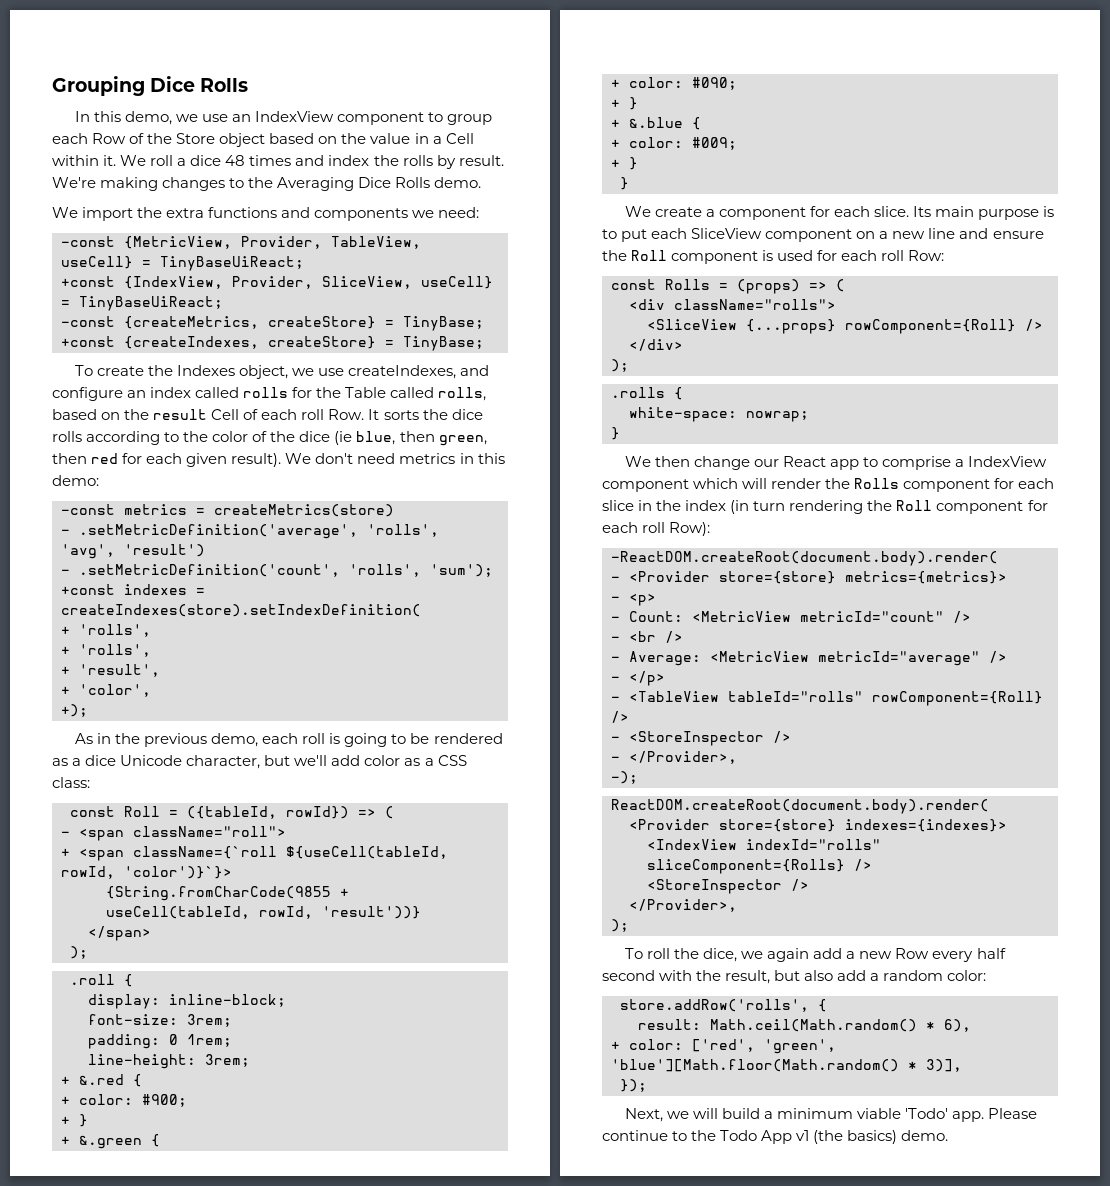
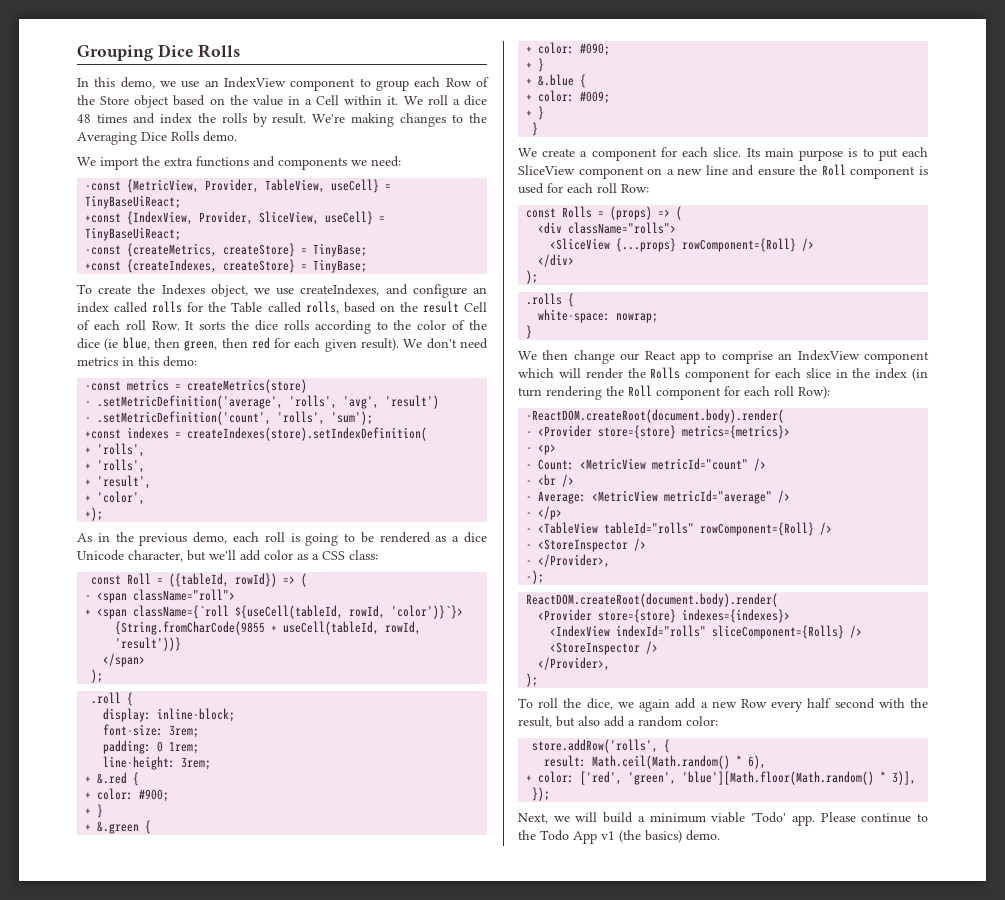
- We then change our React app to comprise a IndexView component which will render the Rolls component for each slice in the index (in turn rendering the Roll component for each roll Row):
+ We then change our React app to comprise an IndexView component which will render the Rolls component for each slice in the index (in turn rendering the Roll component for each roll Row):

